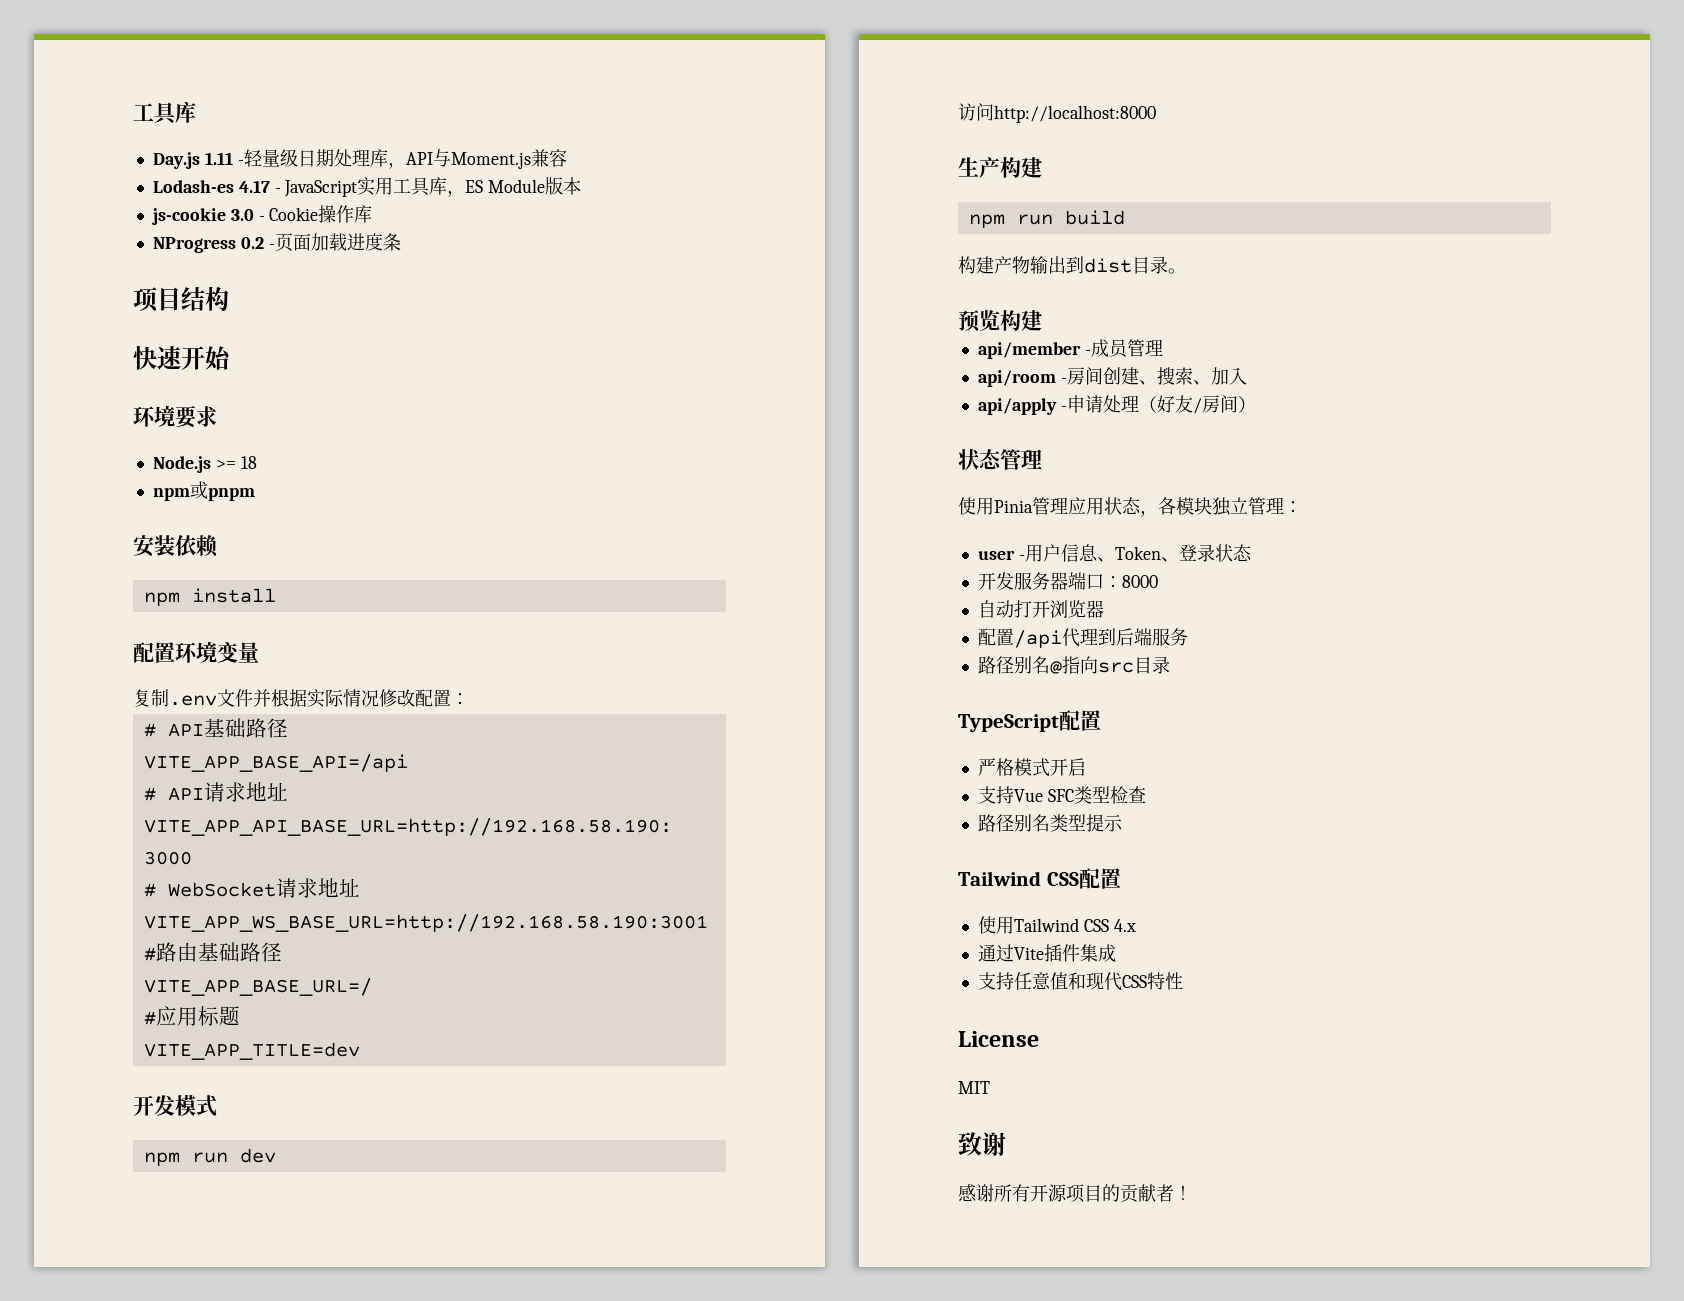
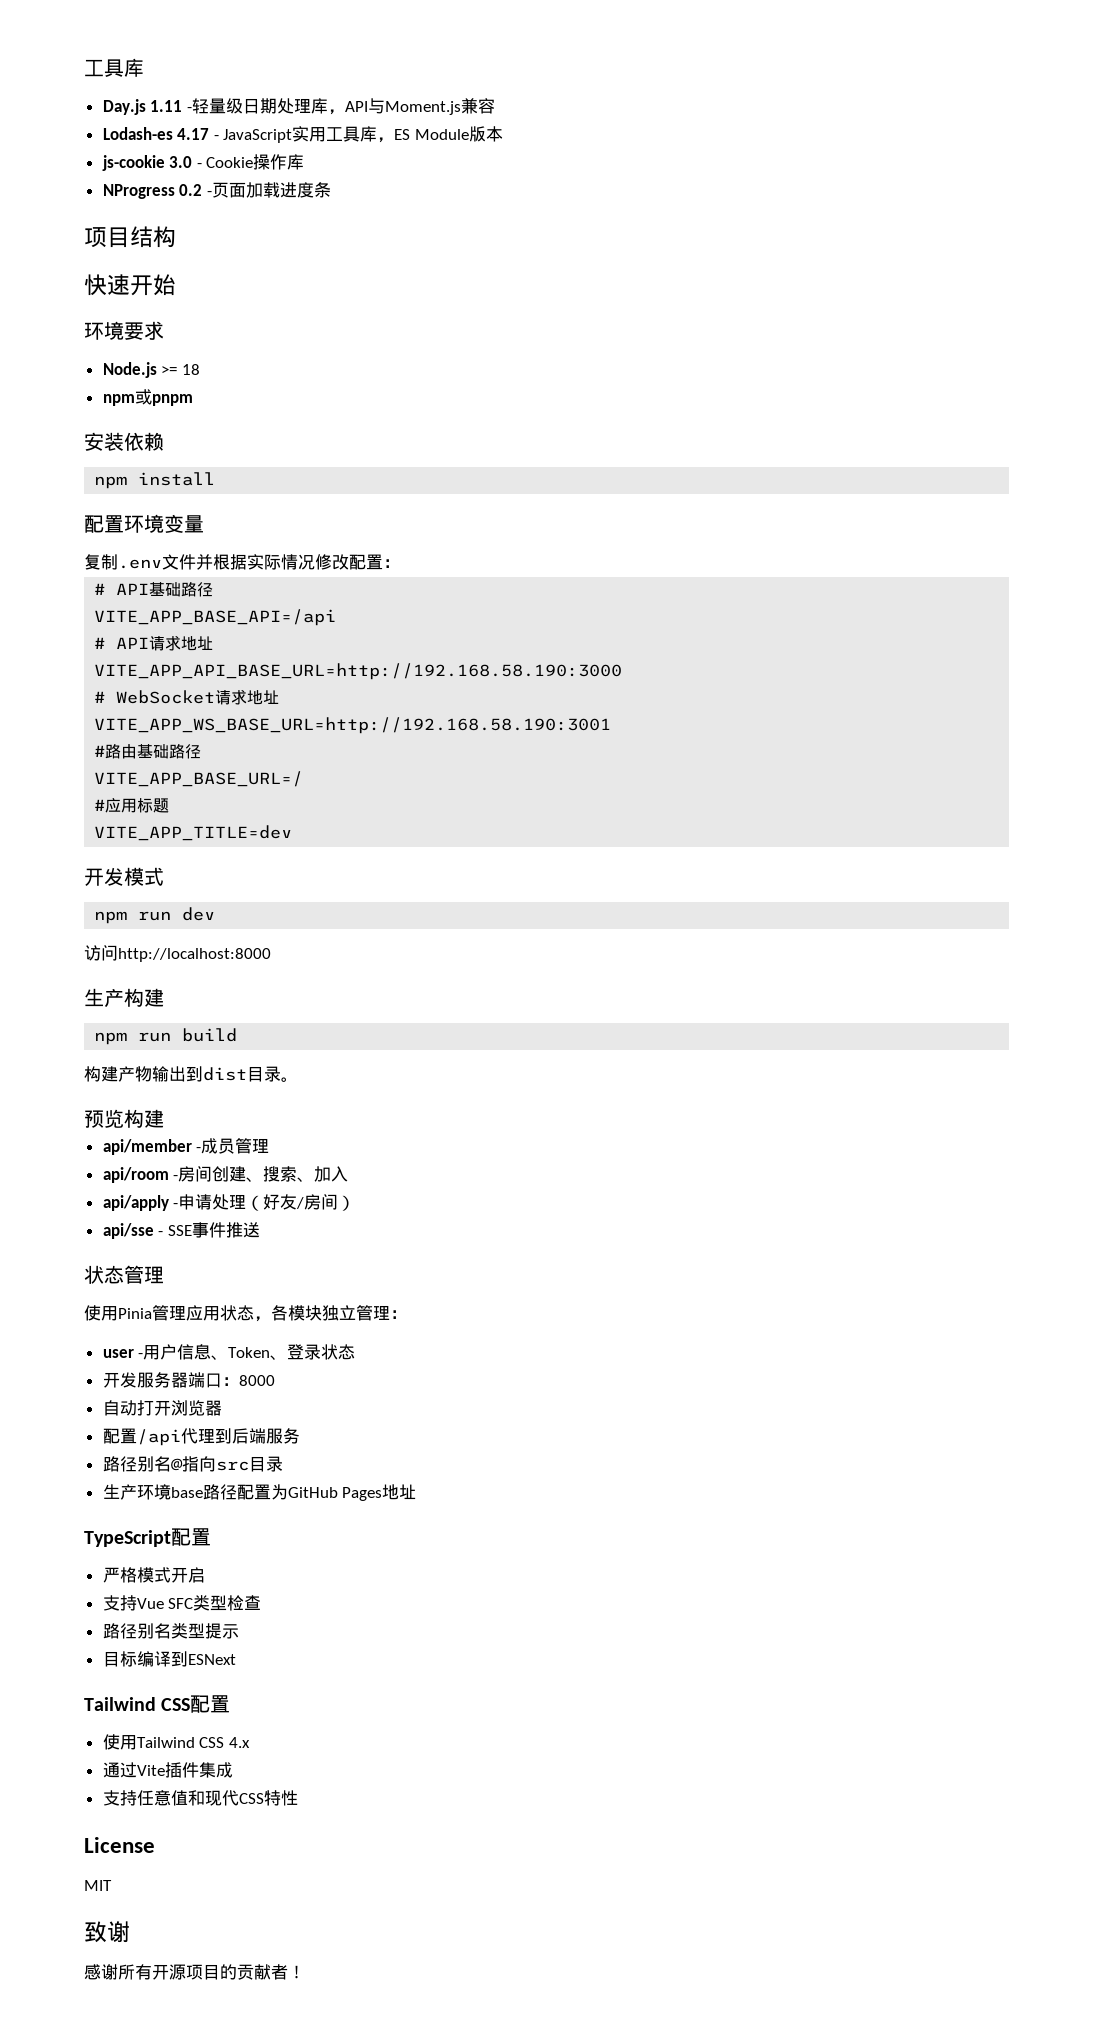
+ api/sse - SSE事件推送
+ 生产环境base路径配置为GitHub Pages地址
+ 目标编译到ESNext

